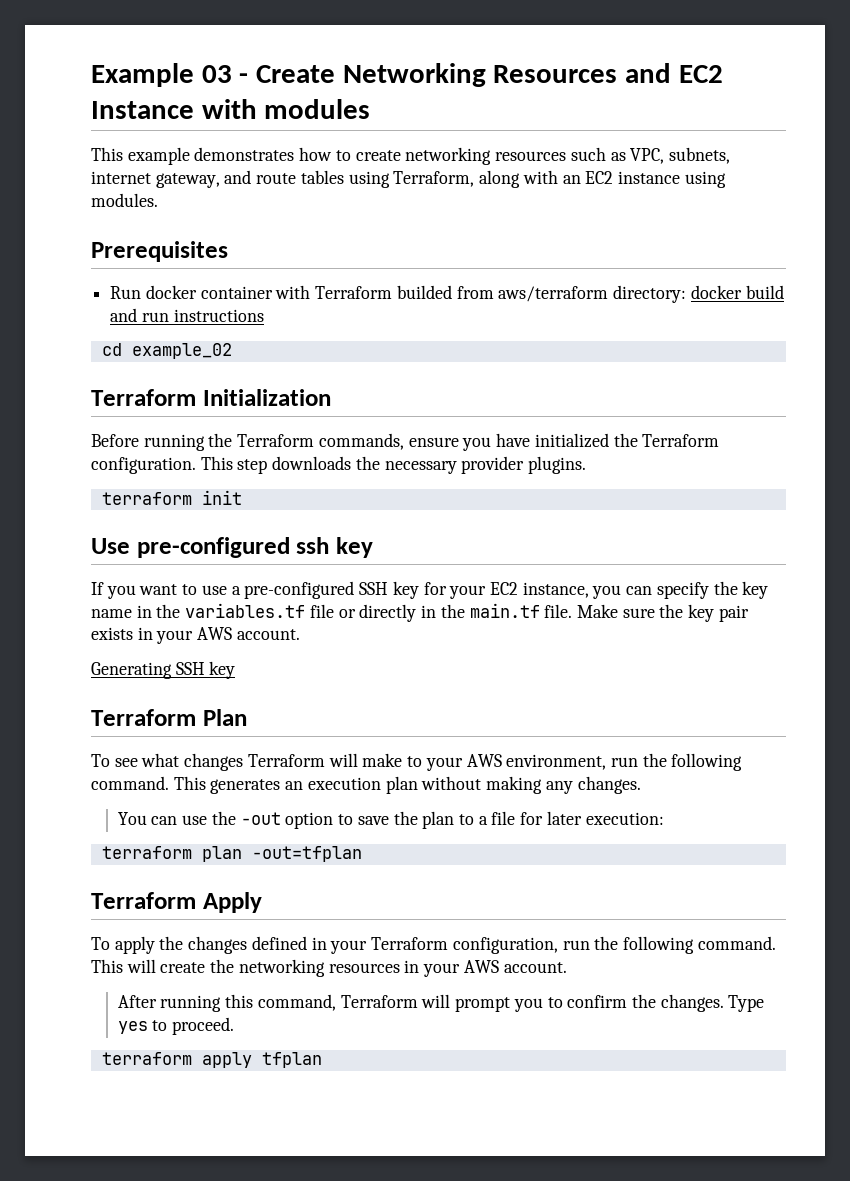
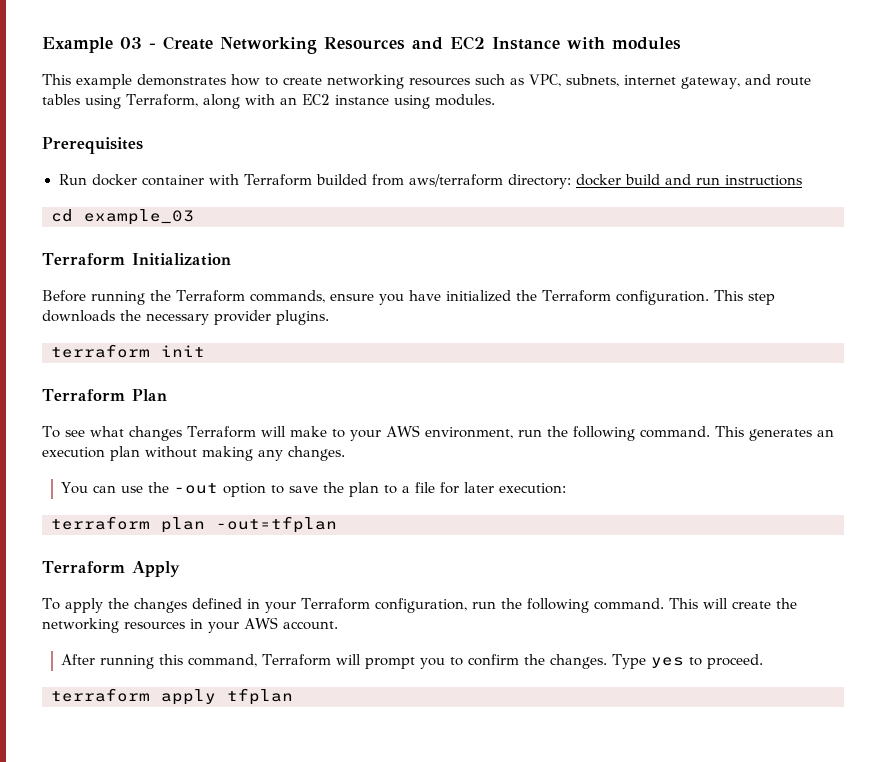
- cd example_02
+ cd example_03
- Use pre-configured ssh key
- If you want to use a pre-configured SSH key for your EC2 instance, you can specify the key name in the variables.tf file or directly in the main.tf file. Make sure the key pair exists in your AWS account.
- Generating SSH key

